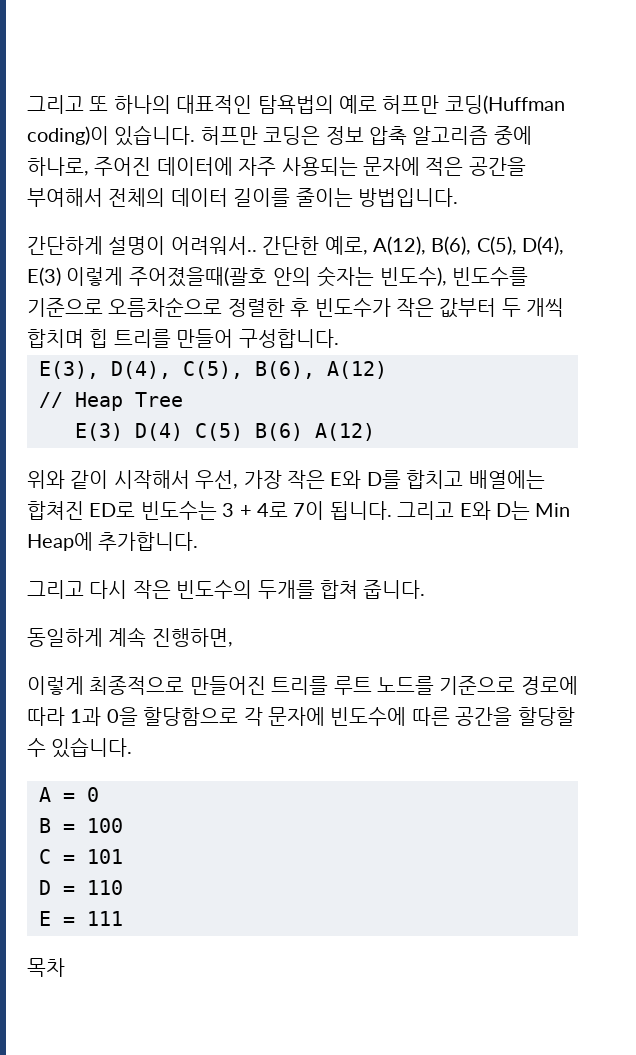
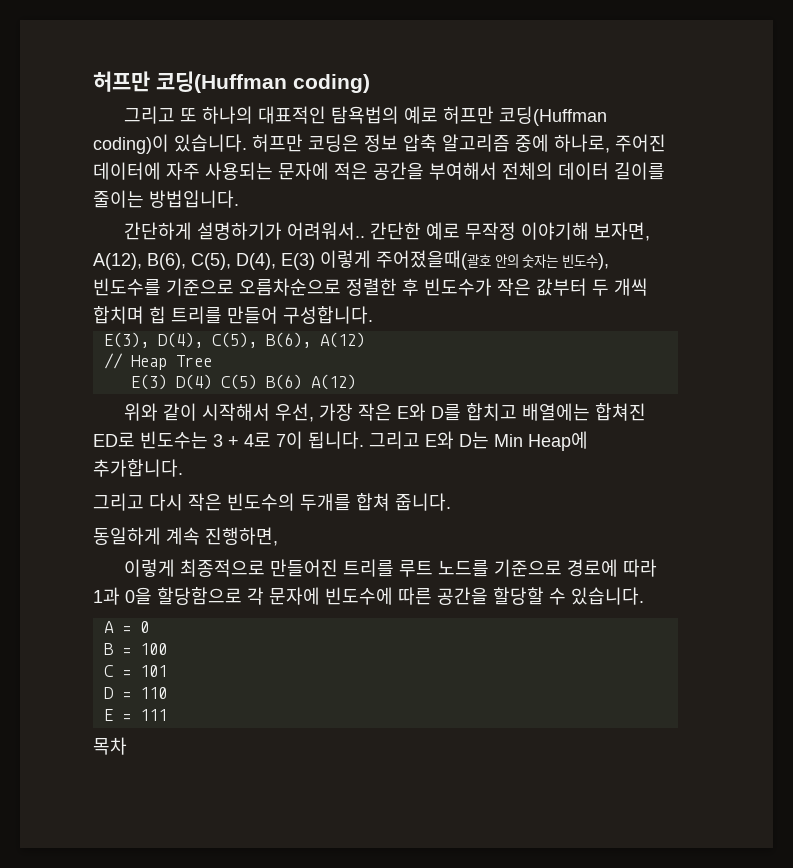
+ 허프만 코딩(Huffman coding)
- 간단하게 설명이 어려워서..
+ 간단하게 설명하기가 어려워서..
- 간단한 예로, A(12), B(6), C(5), D(4), E(3) 이렇게 주어졌을때(괄호 안의 숫자는 빈도수), 빈도수를 기준으로 오름차순으로 정렬한 후 빈도수가 작은 값부터 두 개씩 합치며 힙 트리를 만들어 구성합니다.
+ 간단한 예로 무작정 이야기해 보자면, A(12), B(6), C(5), D(4), E(3) 이렇게 주어졌을때(괄호 안의 숫자는 빈도수), 빈도수를 기준으로 오름차순으로 정렬한 후 빈도수가 작은 값부터 두 개씩 합치며 힙 트리를 만들어 구성합니다.

